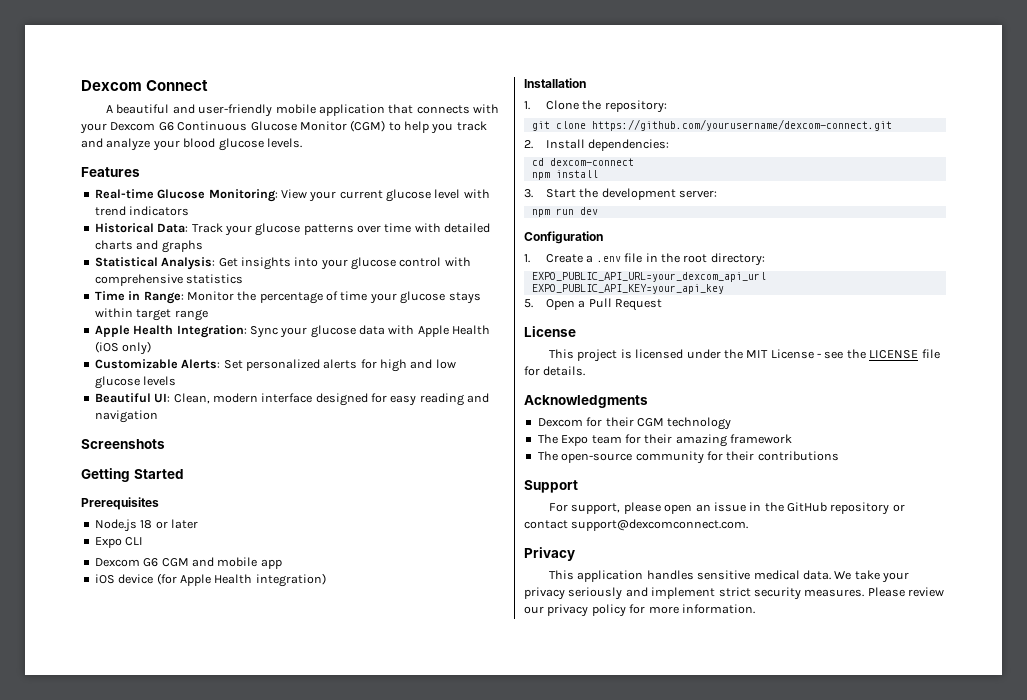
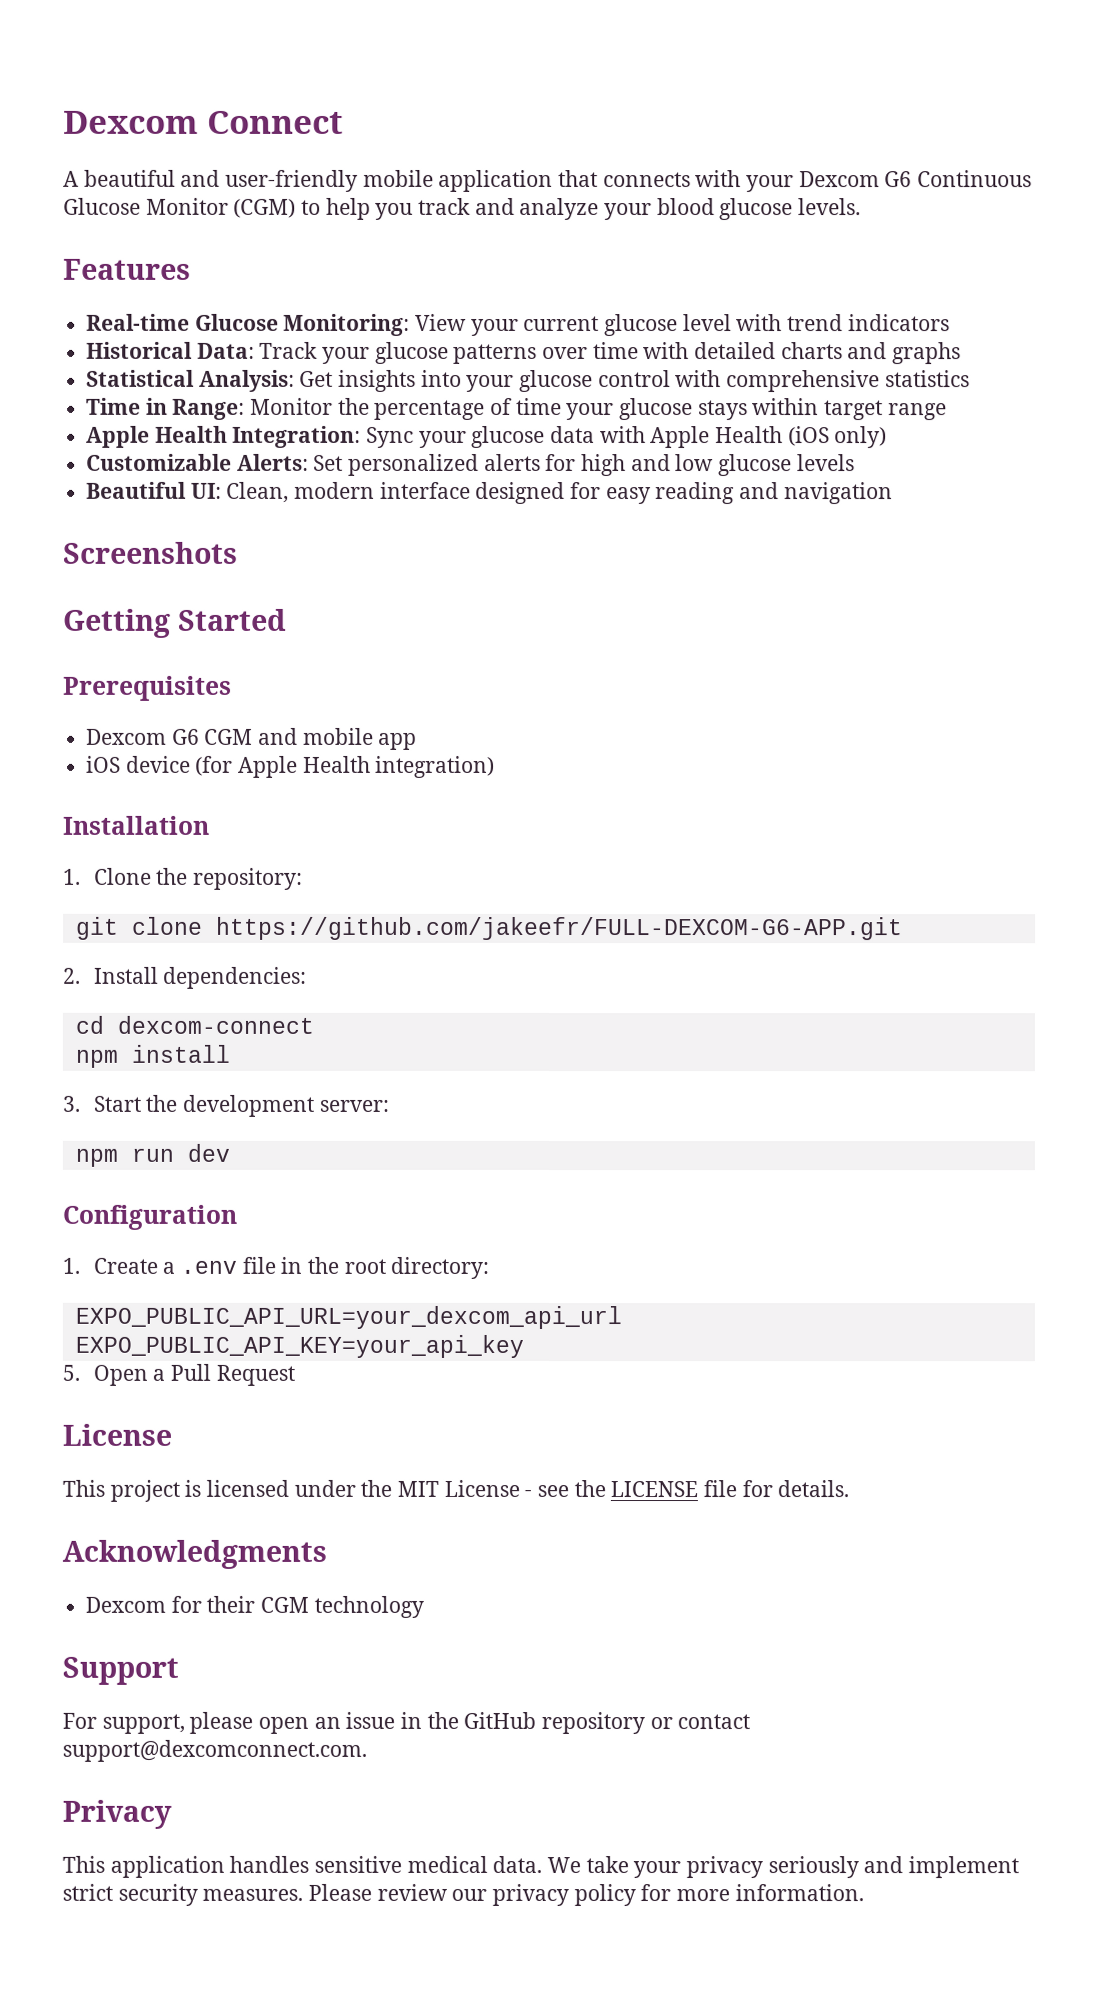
- Node.js 18 or later
- Expo CLI
- git clone https://github.com/yourusername/dexcom-connect.git
+ git clone https://github.com/jakeefr/FULL-DEXCOM-G6-APP.git
- The Expo team for their amazing framework
- The open-source community for their contributions

